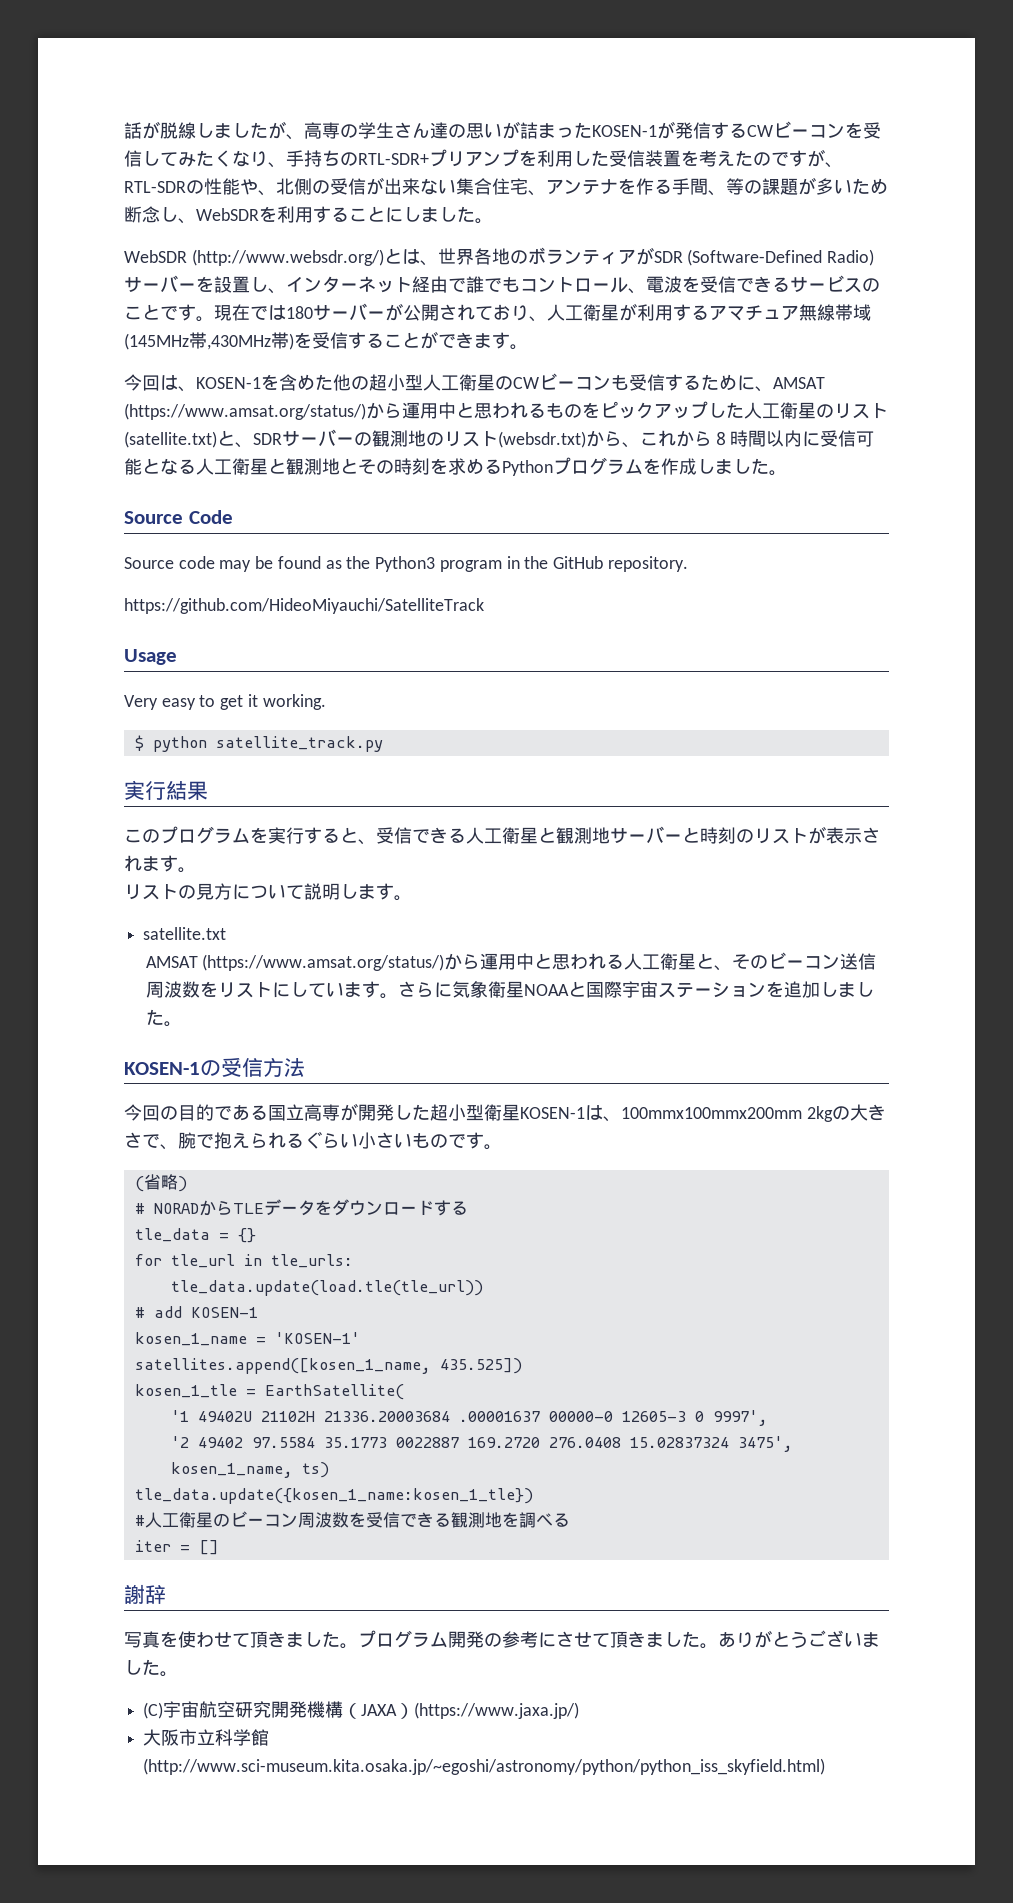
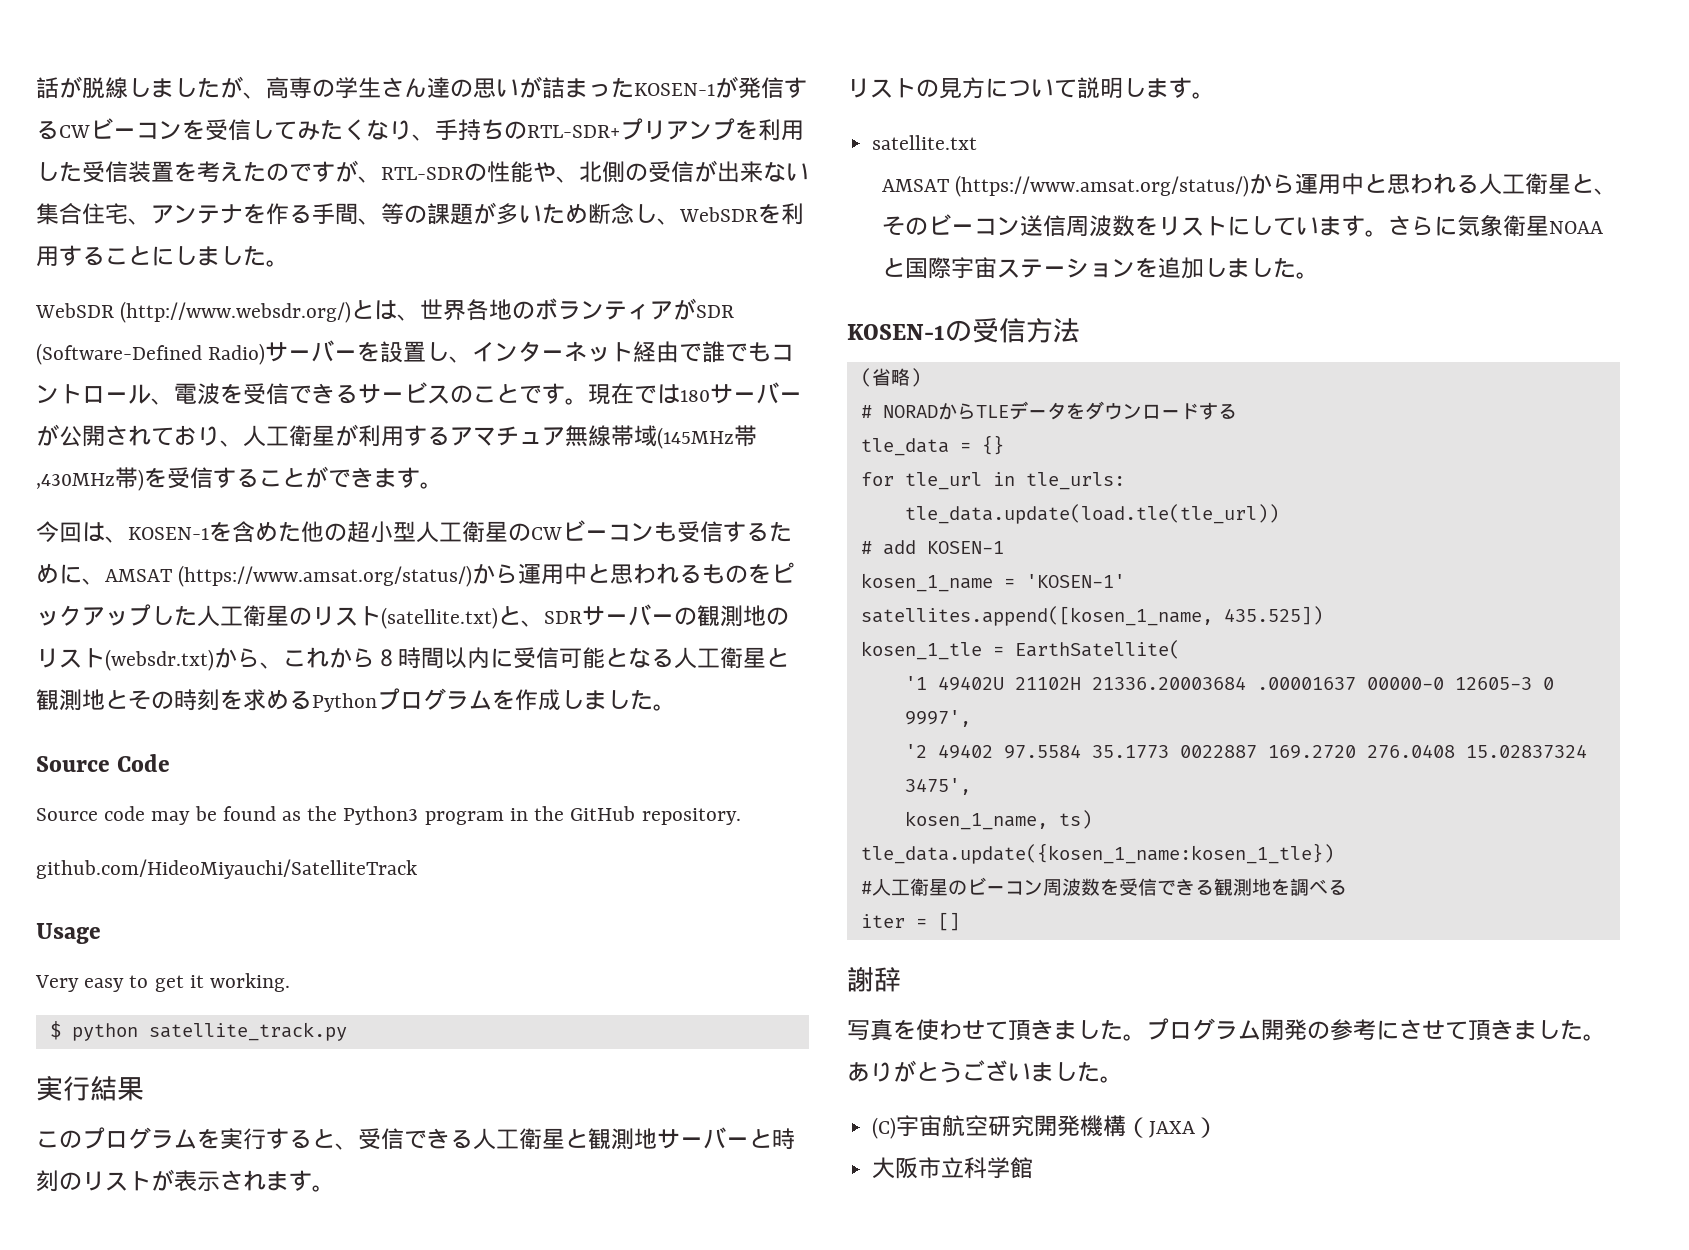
- https://github.com/HideoMiyauchi/SatelliteTrack
+ github.com/HideoMiyauchi/SatelliteTrack
- 今回の目的である国立高専が開発した超小型衛星KOSEN-1は、100mmx100mmx200mm 2kgの大きさで、腕で抱えられるぐらい小さいものです。
- (C)宇宙航空研究開発機構（JAXA）(https://www.jaxa.jp/)
+ (C)宇宙航空研究開発機構（JAXA）
- 大阪市立科学館(http://www.sci-museum.kita.osaka.jp/~egoshi/astronomy/python/python_iss_skyfield.html)
+ 大阪市立科学館

